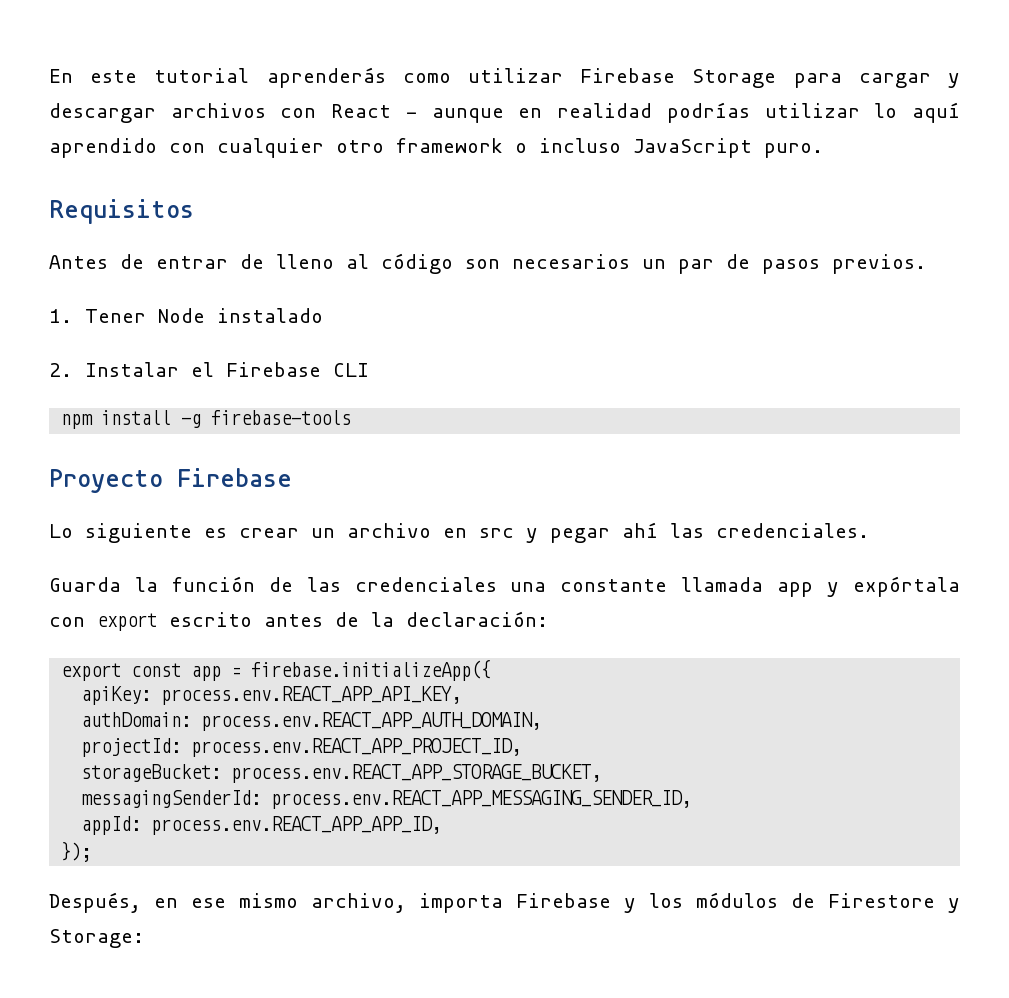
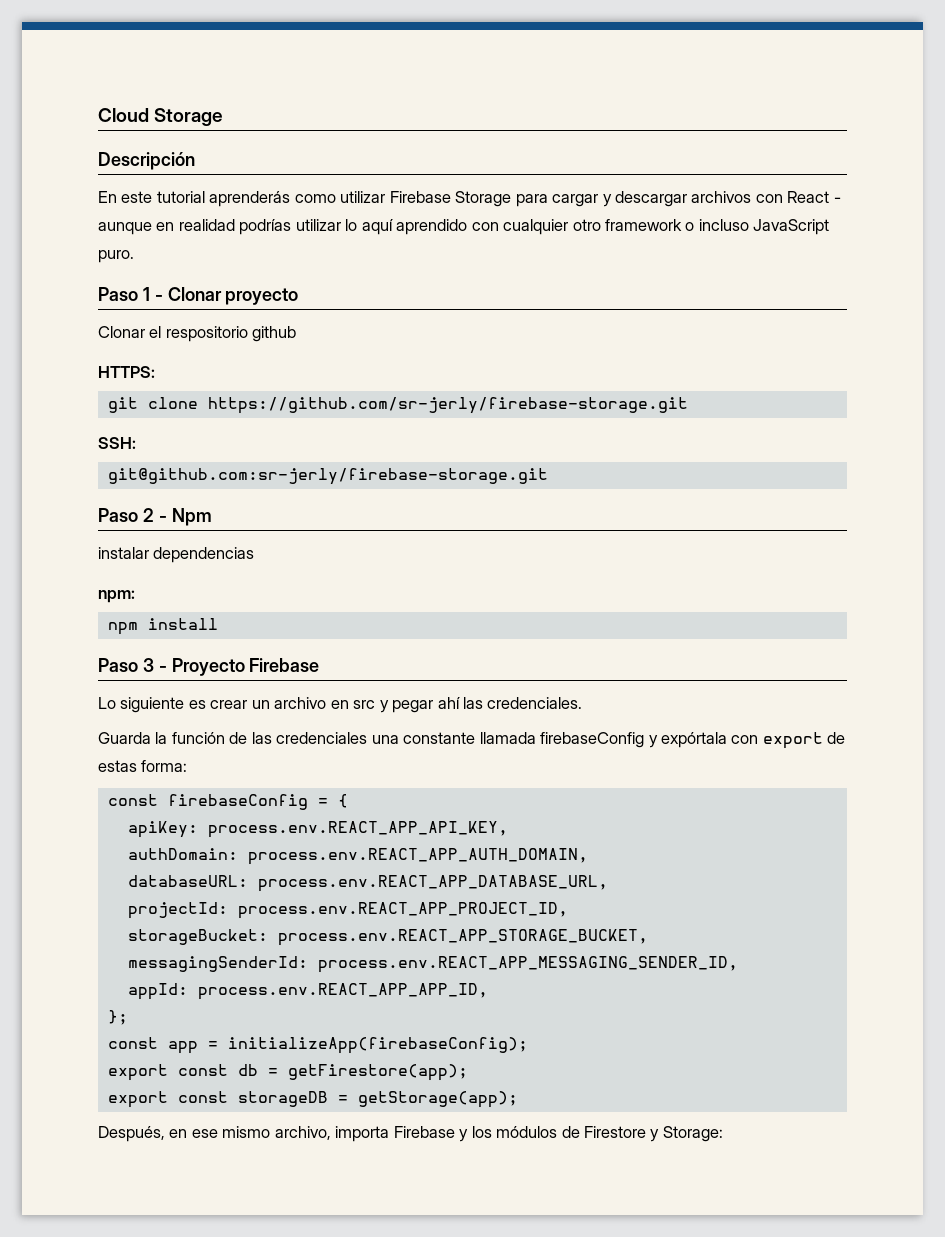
+ Cloud Storage
+ Descripción
- Requisitos
- Antes de entrar de lleno al código son necesarios un par de pasos previos.
- 1. Tener Node instalado
- 2. Instalar el Firebase CLI
+ Paso 1 - Clonar proyecto
+ Clonar el respositorio github
+ HTTPS:
+ git clone https://github.com/sr-jerly/firebase-storage.git
+ SSH:
+ git@github.com:sr-jerly/firebase-storage.git
+ Paso 2 - Npm
+ instalar dependencias
+ npm:
- npm install -g firebase-tools
- Proyecto Firebase
+ npm install
+ Paso 3 - Proyecto Firebase
- Guarda la función de las credenciales una constante llamada app y expórtala con export escrito antes de la declaración:
- export const app = firebase.initializeApp({
+ Guarda la función de las credenciales una constante llamada firebaseConfig y expórtala con export de estas forma:
+ const firebaseConfig = {
+ databaseURL: process.env.REACT_APP_DATABASE_URL,
- });
+ };
+ const app = initializeApp(firebaseConfig);
+ export const db = getFirestore(app);
+ export const storageDB = getStorage(app);

